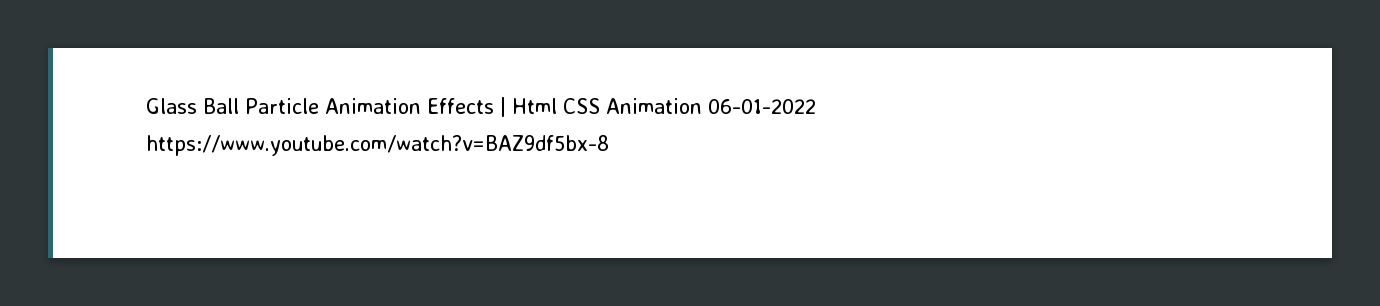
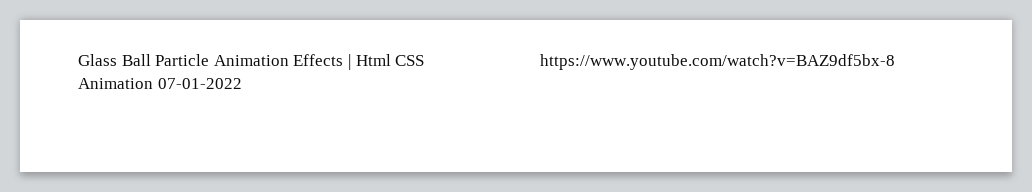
- Glass Ball Particle Animation Effects | Html CSS Animation 06-01-2022 https://www.youtube.com/watch?v=BAZ9df5bx-8
+ Glass Ball Particle Animation Effects | Html CSS Animation 07-01-2022 https://www.youtube.com/watch?v=BAZ9df5bx-8

